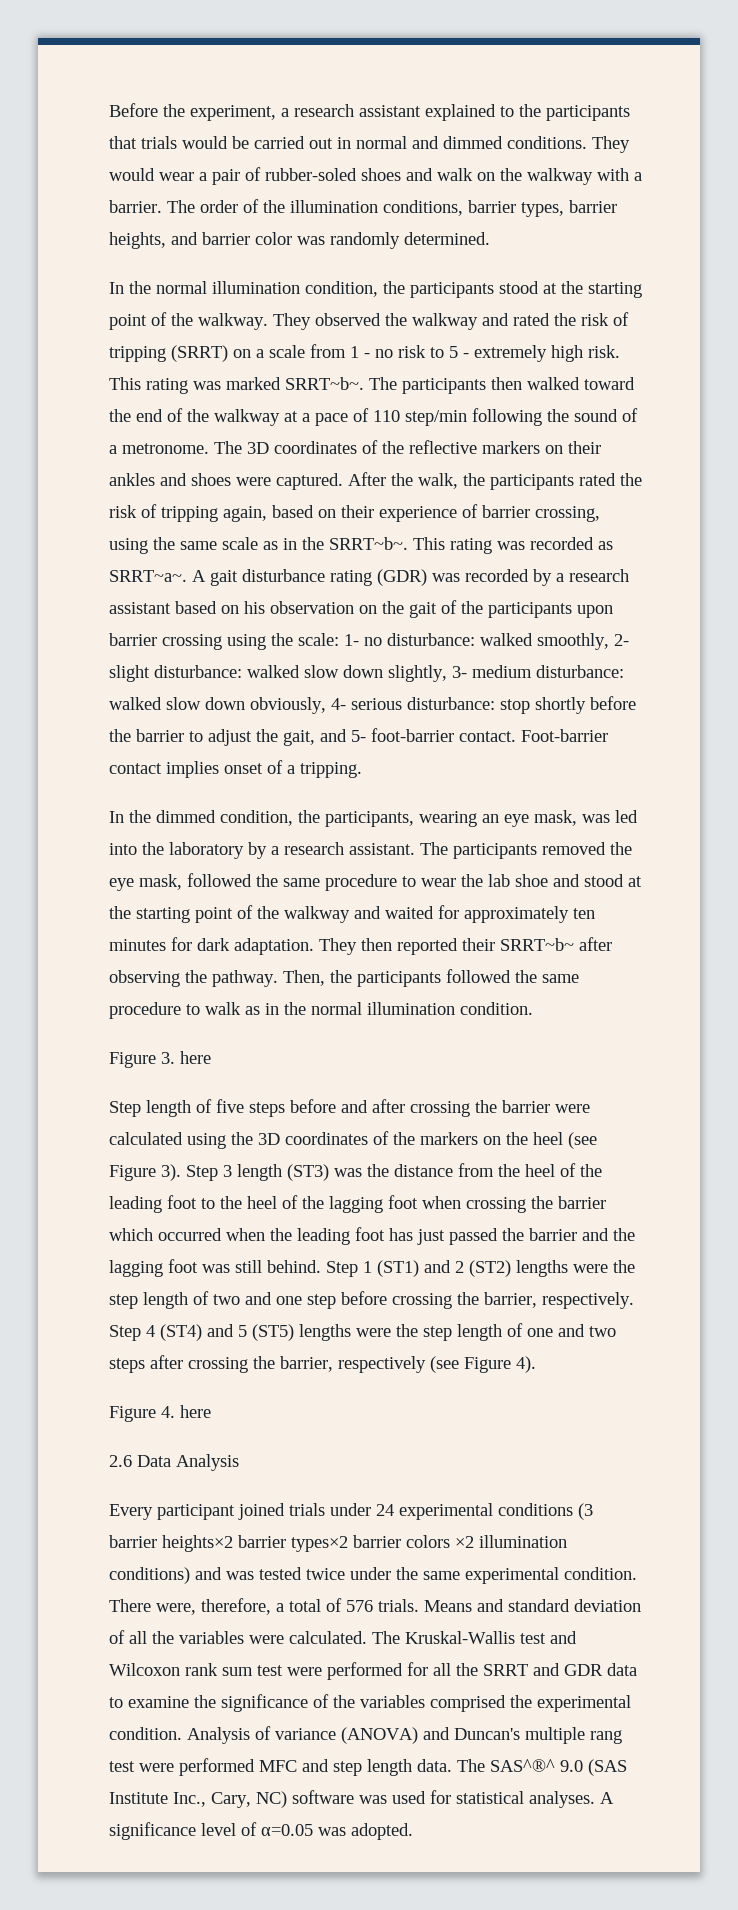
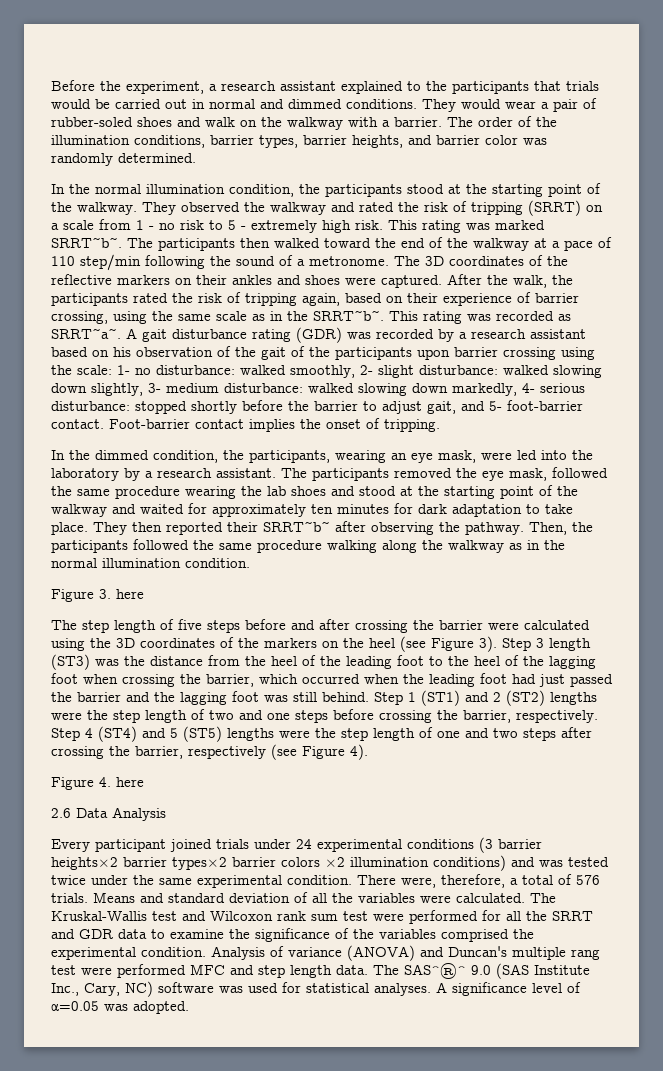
- A gait disturbance rating (GDR) was recorded by a research assistant based on his observation on the gait of the participants upon barrier crossing using the scale: 1- no disturbance: walked smoothly, 2- slight disturbance: walked slow down slightly, 3- medium disturbance: walked slow down obviously, 4- serious disturbance: stop shortly before the barrier to adjust the gait, and 5- foot-barrier contact.
+ A gait disturbance rating (GDR) was recorded by a research assistant based on his observation of the gait of the participants upon barrier crossing using the scale: 1- no disturbance: walked smoothly, 2- slight disturbance: walked slowing down slightly, 3- medium disturbance: walked slowing down markedly, 4- serious disturbance: stopped shortly before the barrier to adjust gait, and 5- foot-barrier contact.
- Foot-barrier contact implies onset of a tripping.
+ Foot-barrier contact implies the onset of tripping.
- In the dimmed condition, the participants, wearing an eye mask, was led into the laboratory by a research assistant.
+ In the dimmed condition, the participants, wearing an eye mask, were led into the laboratory by a research assistant.
- The participants removed the eye mask, followed the same procedure to wear the lab shoe and stood at the starting point of the walkway and waited for approximately ten minutes for dark adaptation.
+ The participants removed the eye mask, followed the same procedure wearing the lab shoes and stood at the starting point of the walkway and waited for approximately ten minutes for dark adaptation to take place.
- Then, the participants followed the same procedure to walk as in the normal illumination condition.
+ Then, the participants followed the same procedure walking along the walkway as in the normal illumination condition.
- Step length of five steps before and after crossing the barrier were calculated using the 3D coordinates of the markers on the heel (see Figure 3).
+ The step length of five steps before and after crossing the barrier were calculated using the 3D coordinates of the markers on the heel (see Figure 3).
- Step 3 length (ST3) was the distance from the heel of the leading foot to the heel of the lagging foot when crossing the barrier which occurred when the leading foot has just passed the barrier and the lagging foot was still behind.
+ Step 3 length (ST3) was the distance from the heel of the leading foot to the heel of the lagging foot when crossing the barrier, which occurred when the leading foot had just passed the barrier and the lagging foot was still behind.
- Step 1 (ST1) and 2 (ST2) lengths were the step length of two and one step before crossing the barrier, respectively.
+ Step 1 (ST1) and 2 (ST2) lengths were the step length of two and one steps before crossing the barrier, respectively.

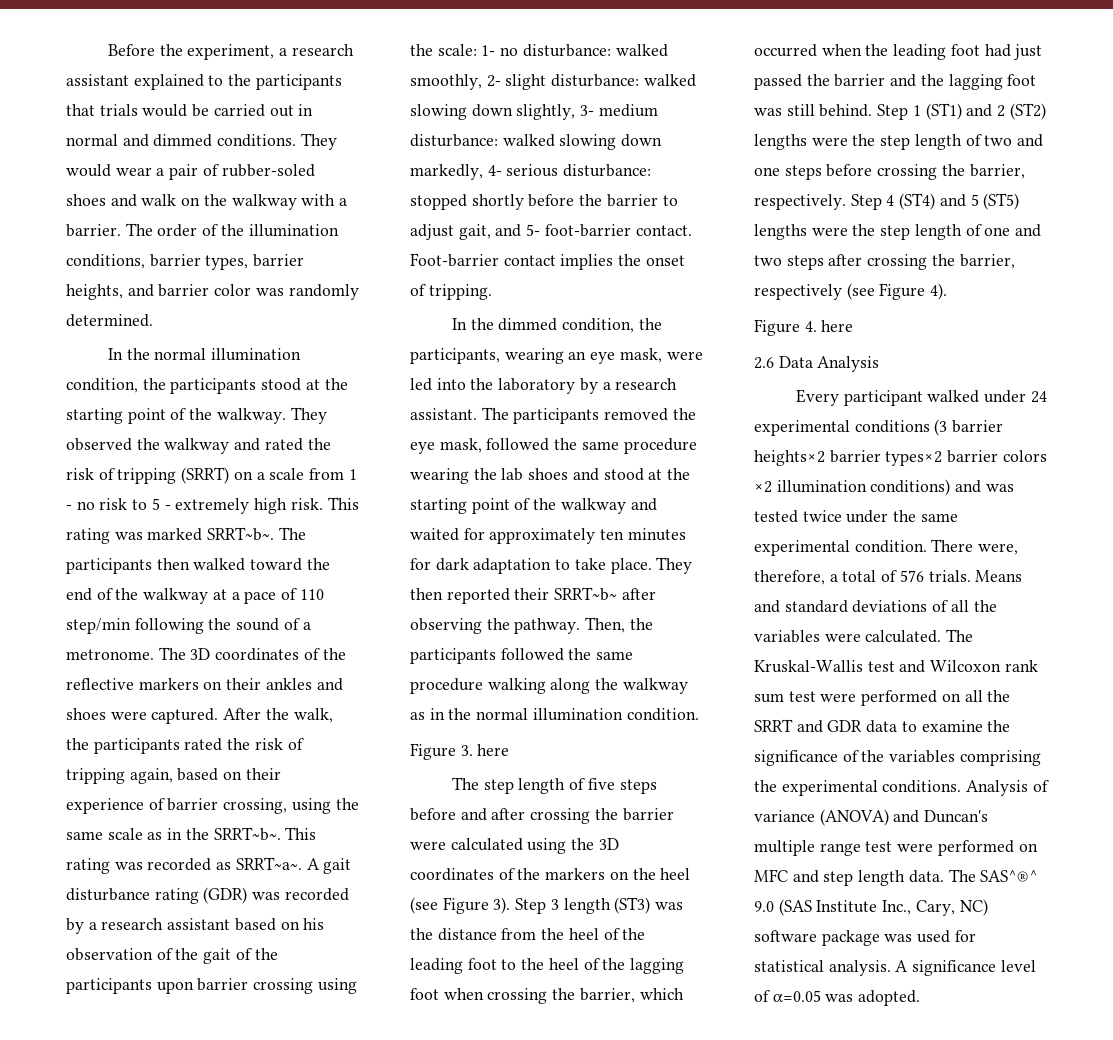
- Every participant joined trials under 24 experimental conditions (3 barrier heights×2 barrier types×2 barrier colors ×2 illumination conditions) and was tested twice under the same experimental condition.
+ Every participant walked under 24 experimental conditions (3 barrier heights×2 barrier types×2 barrier colors ×2 illumination conditions) and was tested twice under the same experimental condition.
- Means and standard deviation of all the variables were calculated.
+ Means and standard deviations of all the variables were calculated.
- The Kruskal-Wallis test and Wilcoxon rank sum test were performed for all the SRRT and GDR data to examine the significance of the variables comprised the experimental condition.
+ The Kruskal-Wallis test and Wilcoxon rank sum test were performed on all the SRRT and GDR data to examine the significance of the variables comprising the experimental conditions.
- Analysis of variance (ANOVA) and Duncan's multiple rang test were performed MFC and step length data.
+ Analysis of variance (ANOVA) and Duncan's multiple range test were performed on MFC and step length data.
- The SAS^®^ 9.0 (SAS Institute Inc., Cary, NC) software was used for statistical analyses.
+ The SAS^®^ 9.0 (SAS Institute Inc., Cary, NC) software package was used for statistical analysis.

